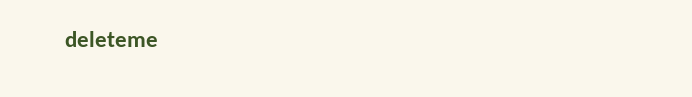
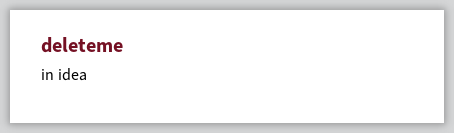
+ in idea

